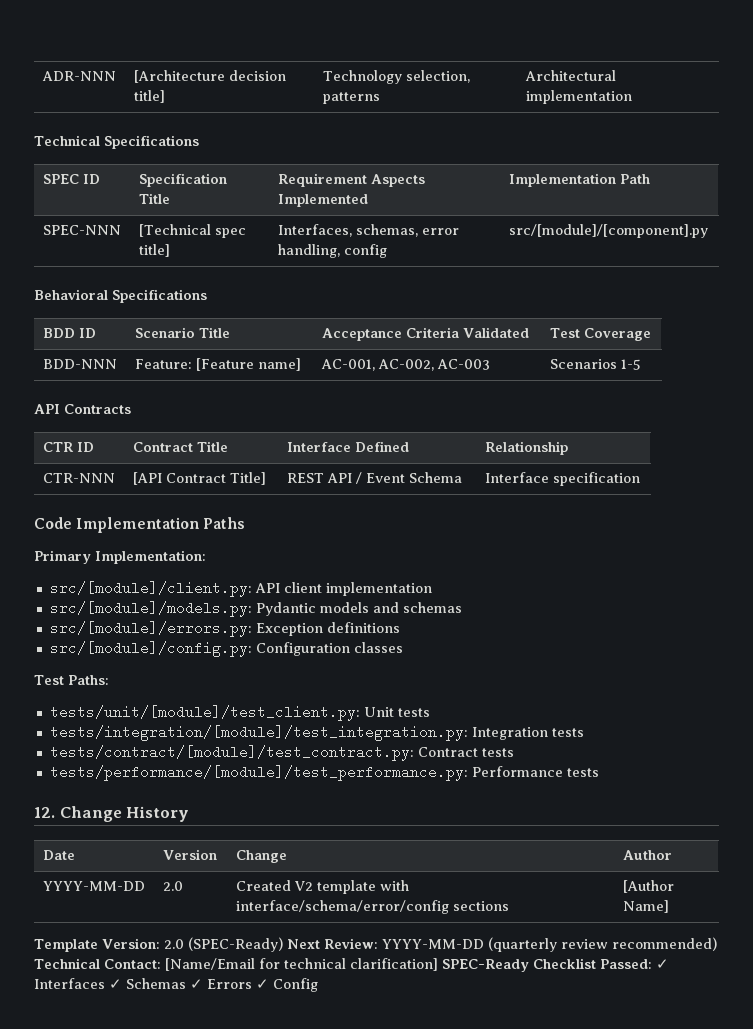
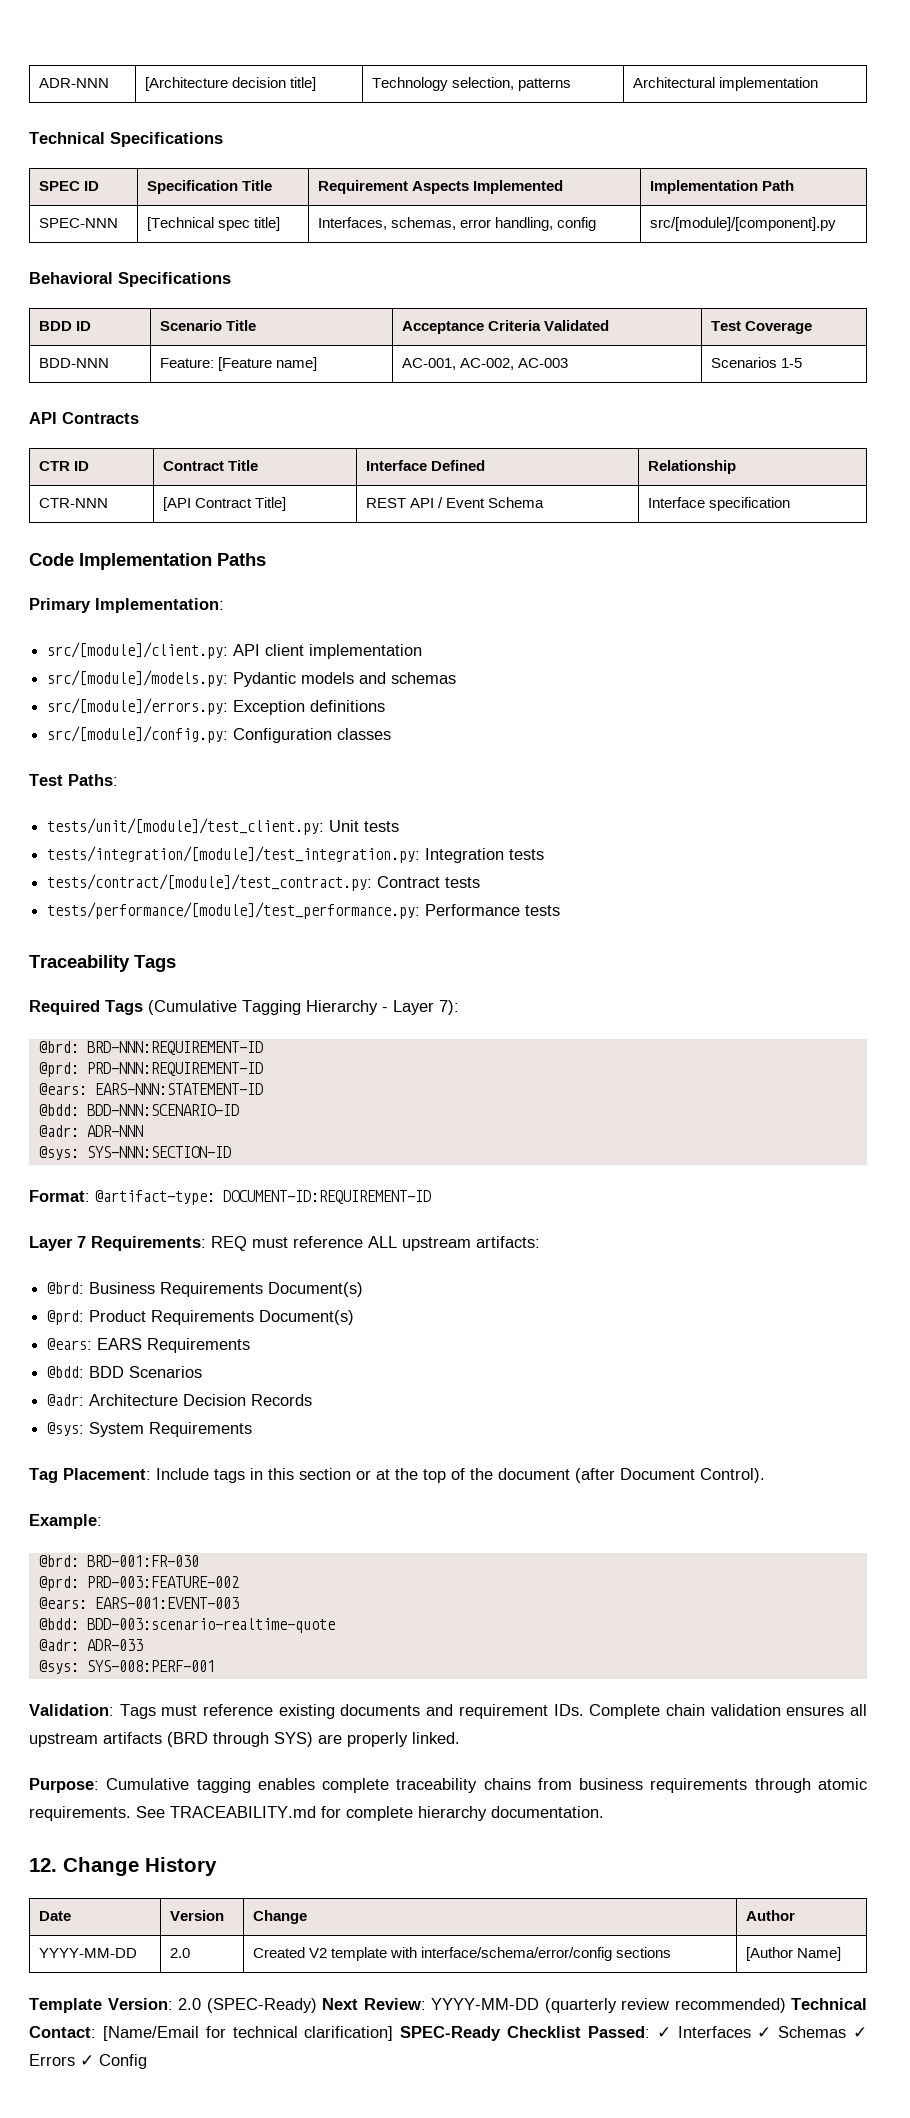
+ Traceability Tags
+ Required Tags (Cumulative Tagging Hierarchy - Layer 7):
+ @brd: BRD-NNN:REQUIREMENT-ID
+ @prd: PRD-NNN:REQUIREMENT-ID
+ @ears: EARS-NNN:STATEMENT-ID
+ @bdd: BDD-NNN:SCENARIO-ID
+ @adr: ADR-NNN
+ @sys: SYS-NNN:SECTION-ID
+ Format: @artifact-type: DOCUMENT-ID:REQUIREMENT-ID
+ Layer 7 Requirements: REQ must reference ALL upstream artifacts:
+ @brd: Business Requirements Document(s)
+ @prd: Product Requirements Document(s)
+ @ears: EARS Requirements
+ @bdd: BDD Scenarios
+ @adr: Architecture Decision Records
+ @sys: System Requirements
+ Tag Placement: Include tags in this section or at the top of the document (after Document Control).
+ Example:
+ @brd: BRD-001:FR-030
+ @prd: PRD-003:FEATURE-002
+ @ears: EARS-001:EVENT-003
+ @bdd: BDD-003:scenario-realtime-quote
+ @adr: ADR-033
+ @sys: SYS-008:PERF-001
+ Validation: Tags must reference existing documents and requirement IDs. Complete chain validation ensures all upstream artifacts (BRD through SYS) are properly linked.
+ Purpose: Cumulative tagging enables complete traceability chains from business requirements through atomic requirements. See TRACEABILITY.md for complete hierarchy documentation.

